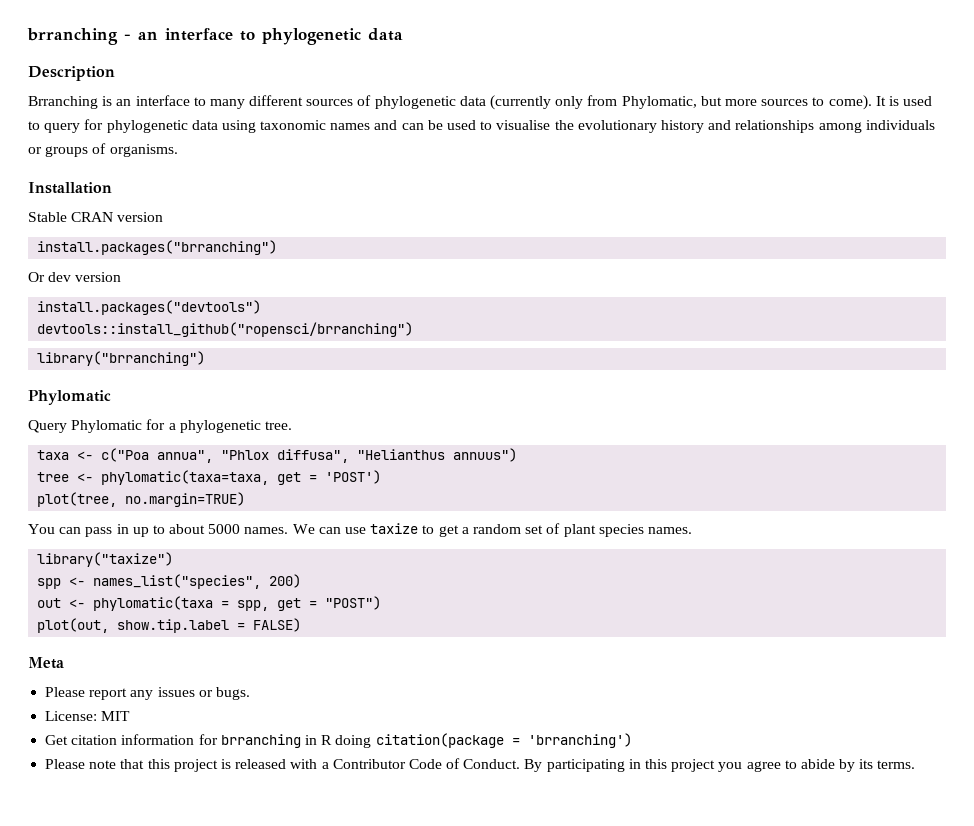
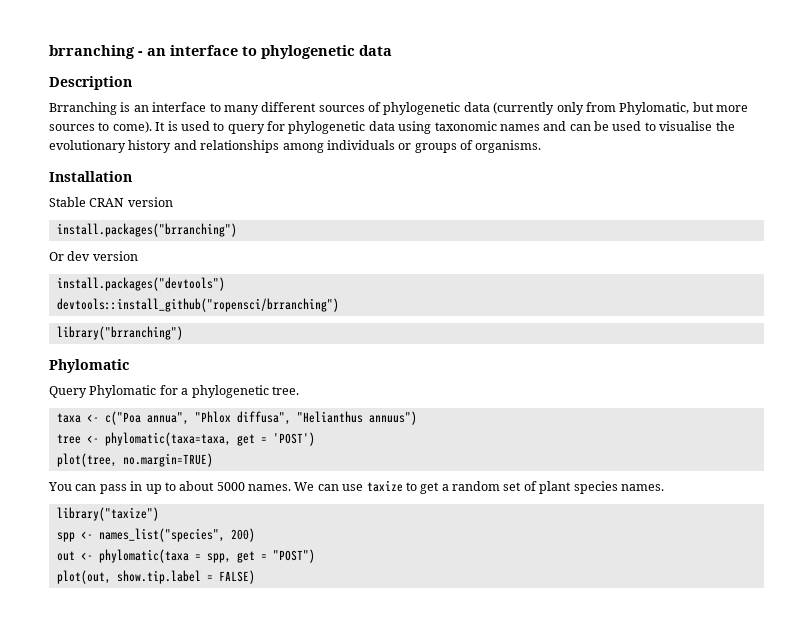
- Meta
- Please report any issues or bugs.
- License: MIT
- Get citation information for brranching in R doing citation(package = 'brranching')
- Please note that this project is released with a Contributor Code of Conduct. By participating in this project you agree to abide by its terms.

